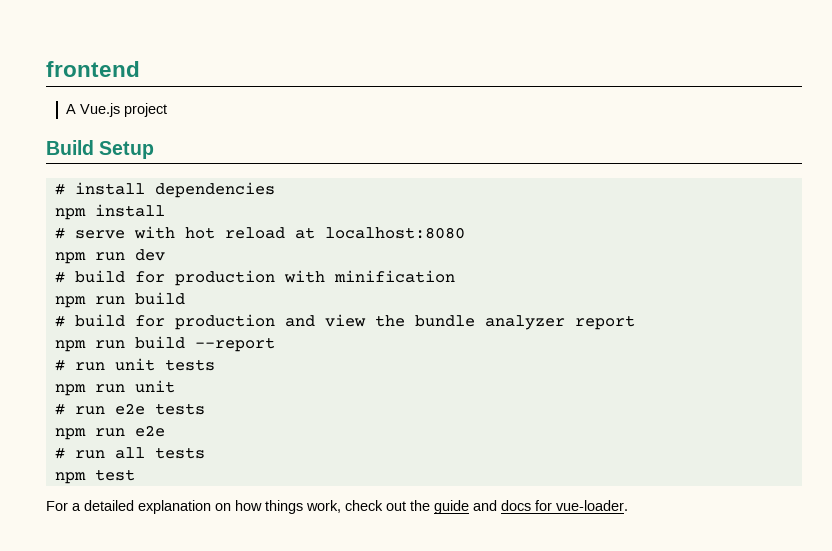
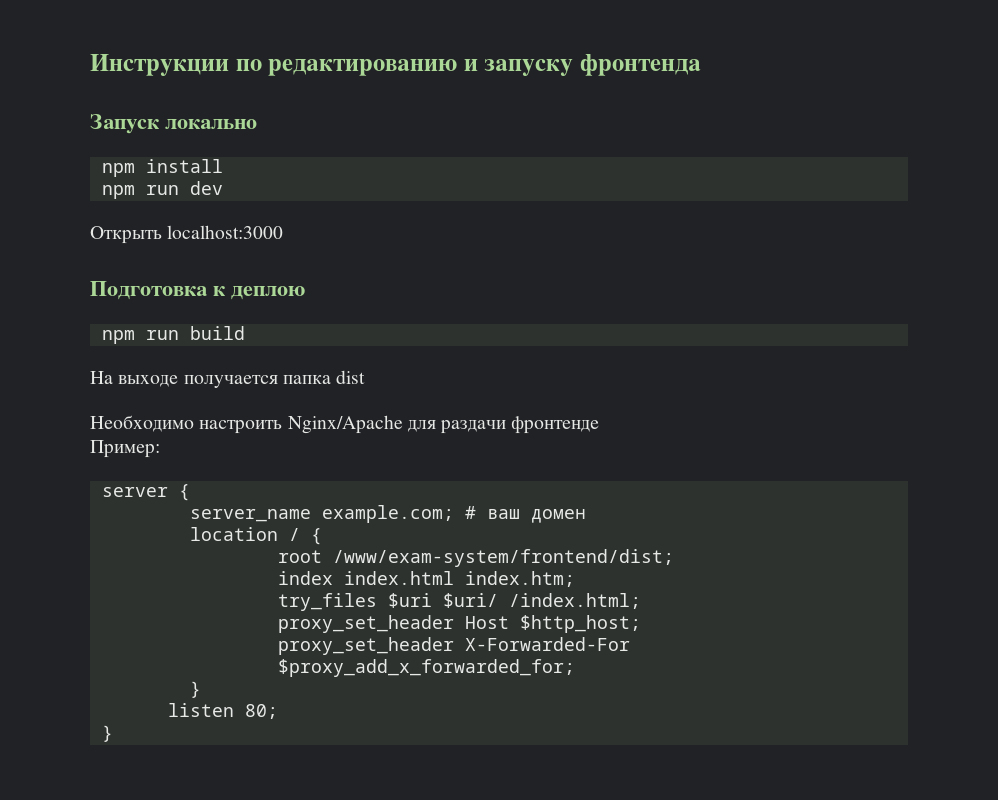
- frontend
- A Vue.js project
- Build Setup
- # install dependencies
+ Инструкции по редактированию и запуску фронтенда
+ Запуск локально
  npm install
- # serve with hot reload at localhost:8080
  npm run dev
- # build for production with minification
+ Открыть localhost:3000
+ Подготовка к деплою
  npm run build
- # build for production and view the bundle analyzer report
- npm run build --report
- # run unit tests
- npm run unit
- # run e2e tests
- npm run e2e
- # run all tests
- npm test
- For a detailed explanation on how things work, check out the guide and docs for vue-loader.
+ На выходе получается папка dist
+ Необходимо настроить Nginx/Apache для раздачи фронтенде
+ Пример:
+ server {
+ server_name example.com; # ваш домен
+ location / {
+ root /www/exam-system/frontend/dist;
+ index index.html index.htm;
+ try_files $uri $uri/ /index.html;
+ proxy_set_header Host $http_host;
+ proxy_set_header X-Forwarded-For $proxy_add_x_forwarded_for;
+ }
+ listen 80;
+ }

